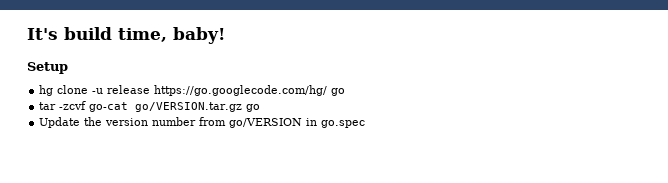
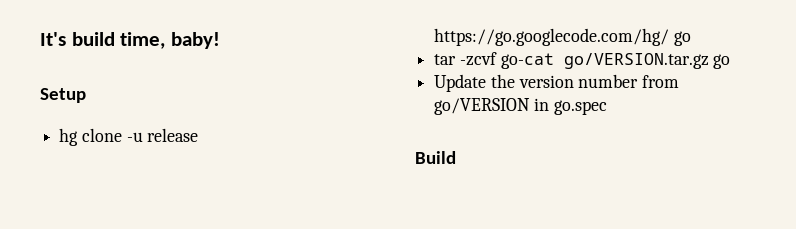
+ Build

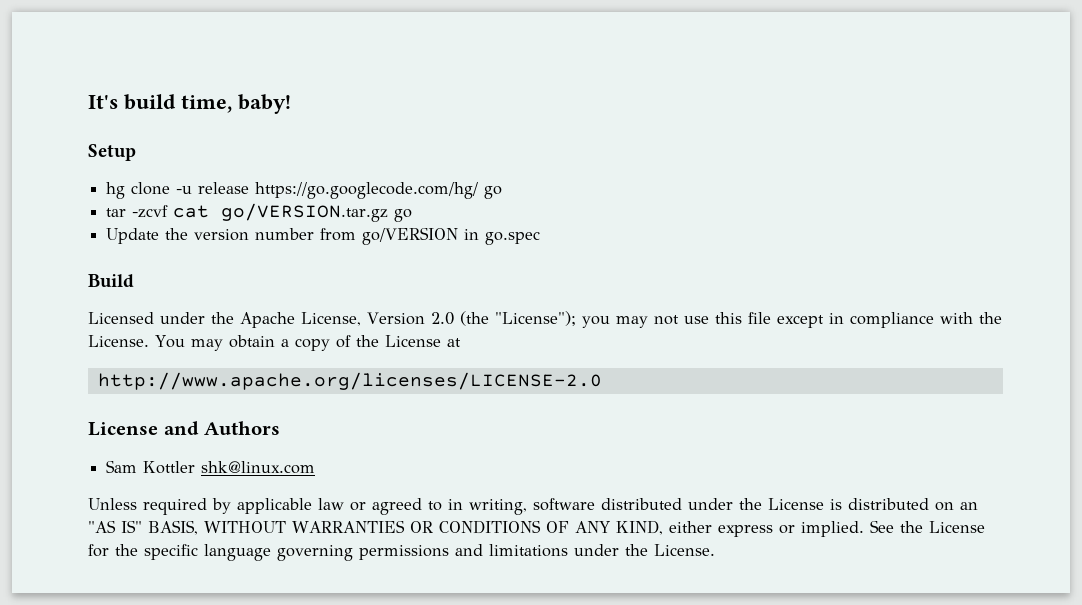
- tar -zcvf go-cat go/VERSION.tar.gz go
+ tar -zcvf cat go/VERSION.tar.gz go
+ Licensed under the Apache License, Version 2.0 (the "License"); you may not use this file except in compliance with the License. You may obtain a copy of the License at
+ http://www.apache.org/licenses/LICENSE-2.0
+ License and Authors
+ Sam Kottler shk@linux.com
+ Unless required by applicable law or agreed to in writing, software distributed under the License is distributed on an "AS IS" BASIS, WITHOUT WARRANTIES OR CONDITIONS OF ANY KIND, either express or implied. See the License for the specific language governing permissions and limitations under the License.

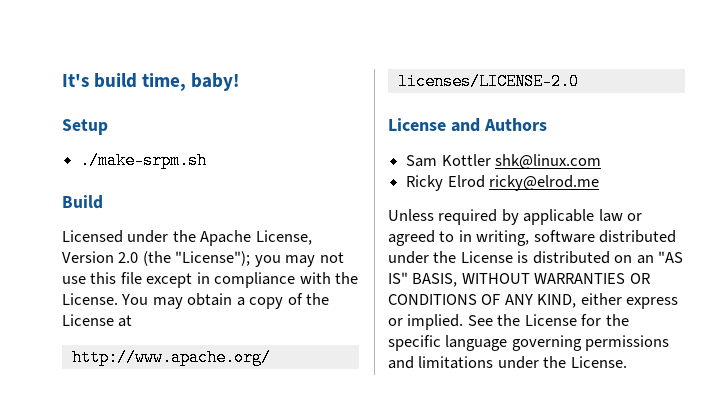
- hg clone -u release https://go.googlecode.com/hg/ go
- tar -zcvf cat go/VERSION.tar.gz go
- Update the version number from go/VERSION in go.spec
+ ./make-srpm.sh
+ Ricky Elrod ricky@elrod.me

